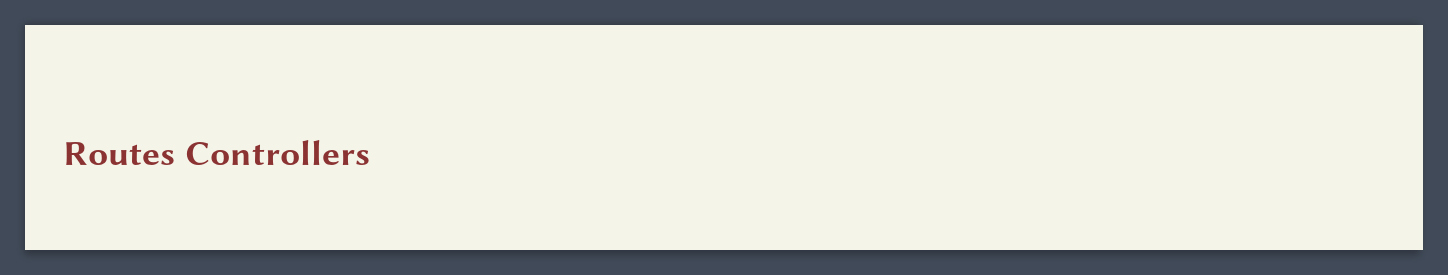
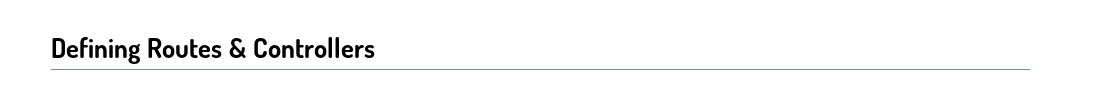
- Routes Controllers
+ Defining Routes & Controllers

